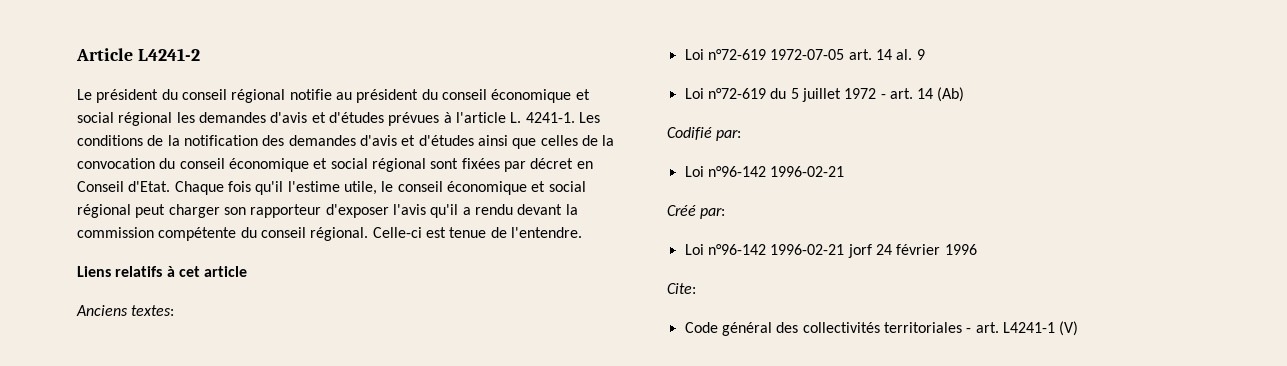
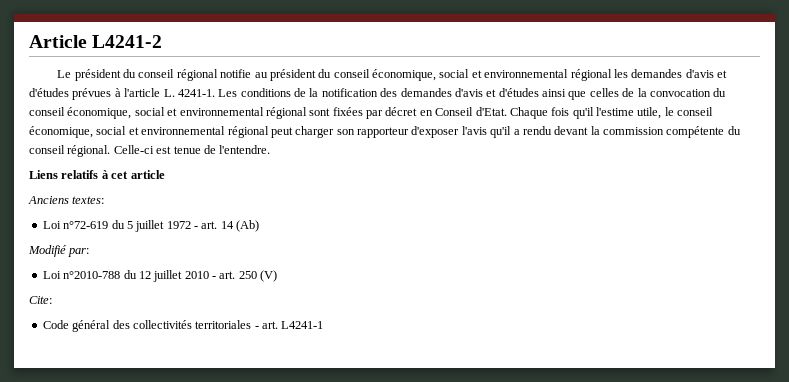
- Le président du conseil régional notifie au président du conseil économique et social régional les demandes d'avis et d'études prévues à l'article L. 4241-1.
+ Le président du conseil régional notifie au président du conseil économique, social et environnemental régional les demandes d'avis et d'études prévues à l'article L. 4241-1.
- Les conditions de la notification des demandes d'avis et d'études ainsi que celles de la convocation du conseil économique et social régional sont fixées par décret en Conseil d'Etat.
+ Les conditions de la notification des demandes d'avis et d'études ainsi que celles de la convocation du conseil économique, social et environnemental régional sont fixées par décret en Conseil d'Etat.
- Chaque fois qu'il l'estime utile, le conseil économique et social régional peut charger son rapporteur d'exposer l'avis qu'il a rendu devant la commission compétente du conseil régional.
+ Chaque fois qu'il l'estime utile, le conseil économique, social et environnemental régional peut charger son rapporteur d'exposer l'avis qu'il a rendu devant la commission compétente du conseil régional.
- Loi n°72-619 1972-07-05 art. 14 al. 9
- Codifié par:
- Loi n°96-142 1996-02-21
- Créé par:
- Loi n°96-142 1996-02-21 jorf 24 février 1996
+ Modifié par:
+ Loi n°2010-788 du 12 juillet 2010 - art. 250 (V)
- Code général des collectivités territoriales - art. L4241-1 (V)
+ Code général des collectivités territoriales - art. L4241-1

